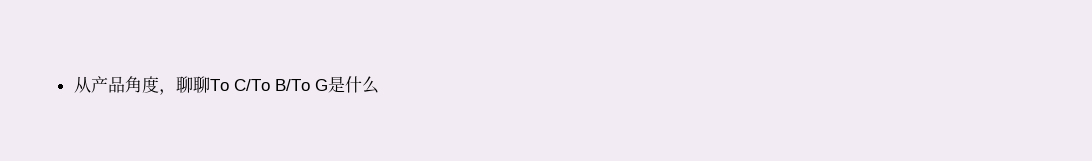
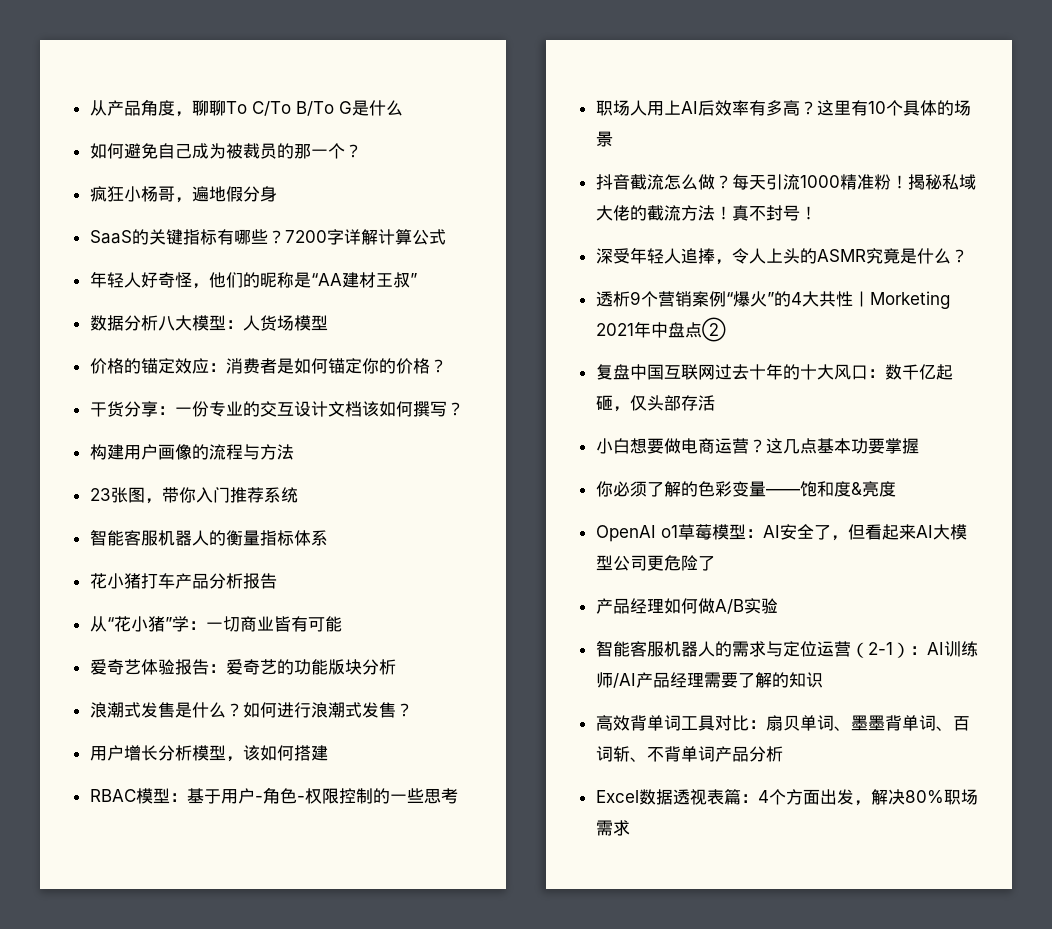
+ 如何避免自己成为被裁员的那一个？
+ 疯狂小杨哥，遍地假分身
+ SaaS的关键指标有哪些？7200字详解计算公式
+ 年轻人好奇怪，他们的昵称是“AA建材王叔”
+ 数据分析八大模型：人货场模型
+ 价格的锚定效应：消费者是如何锚定你的价格？
+ 干货分享：一份专业的交互设计文档该如何撰写？
+ 构建用户画像的流程与方法
+ 23张图，带你入门推荐系统
+ 智能客服机器人的衡量指标体系
+ 花小猪打车产品分析报告
+ 从“花小猪”学：一切商业皆有可能
+ 爱奇艺体验报告：爱奇艺的功能版块分析
+ 浪潮式发售是什么？如何进行浪潮式发售？
+ 用户增长分析模型，该如何搭建
+ RBAC模型：基于用户-角色-权限控制的一些思考
+ 职场人用上AI后效率有多高？这里有10个具体的场景
+ 抖音截流怎么做？每天引流1000精准粉！揭秘私域大佬的截流方法！真不封号！
+ 深受年轻人追捧，令人上头的ASMR究竟是什么？
+ 透析9个营销案例“爆火”的4大共性丨Morketing 2021年中盘点②
+ 复盘中国互联网过去十年的十大风口：数千亿起砸，仅头部存活
+ 小白想要做电商运营？这几点基本功要掌握
+ 你必须了解的色彩变量——饱和度&亮度
+ OpenAI o1草莓模型：AI安全了，但看起来AI大模型公司更危险了
+ 产品经理如何做A/B实验
+ 智能客服机器人的需求与定位运营（2-1）：AI训练师/AI产品经理需要了解的知识
+ 高效背单词工具对比：扇贝单词、墨墨背单词、百词斩、不背单词产品分析
+ Excel数据透视表篇：4个方面出发，解决80%职场需求

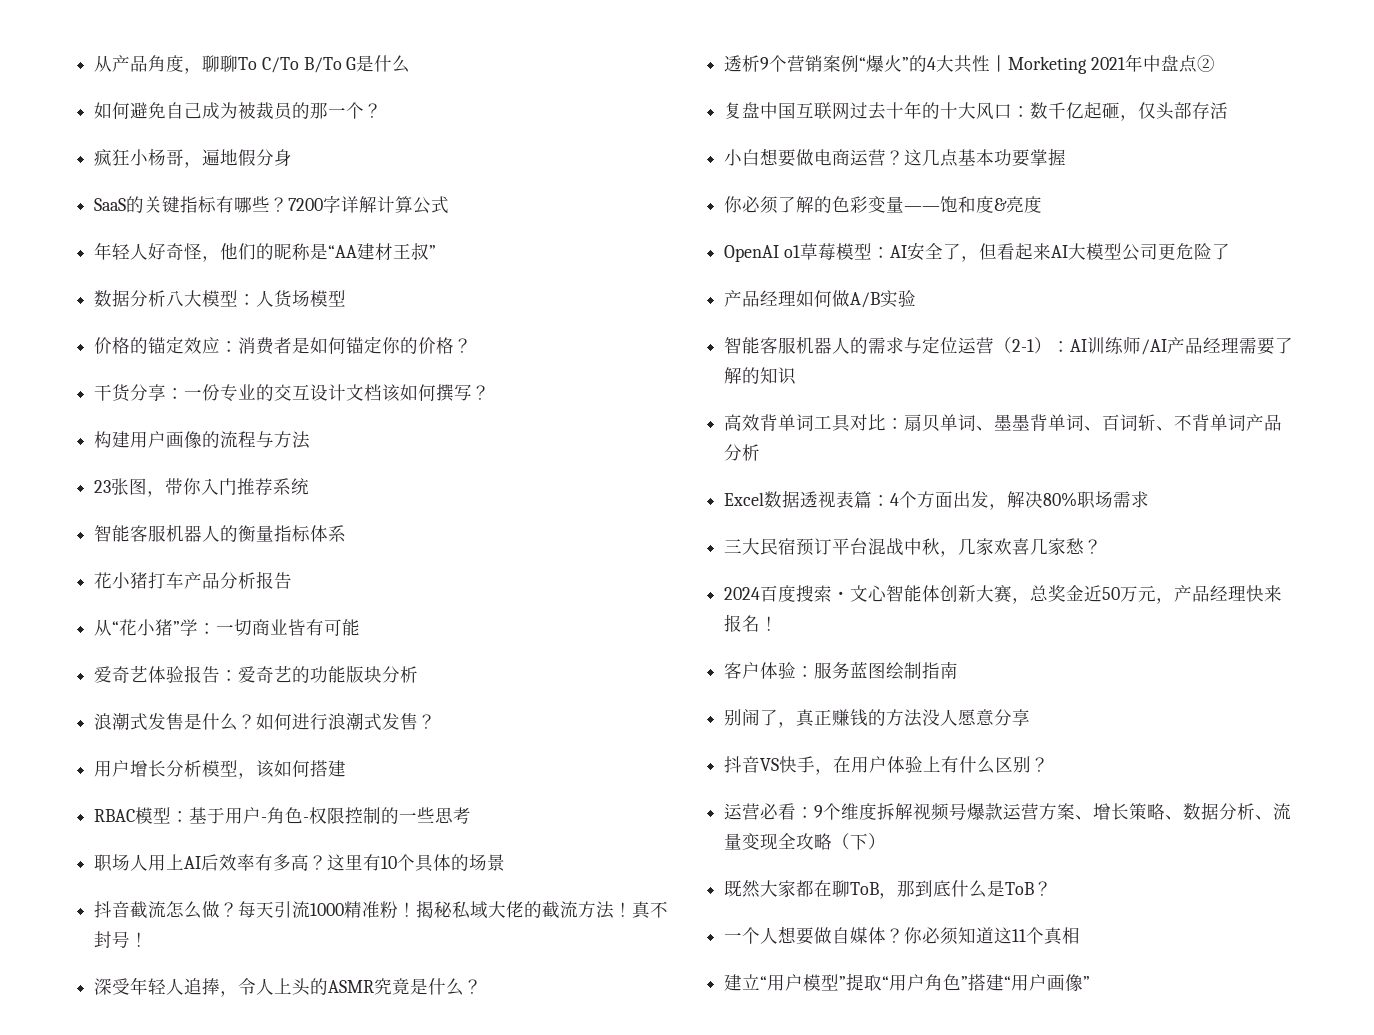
+ 三大民宿预订平台混战中秋，几家欢喜几家愁？
+ 2024百度搜索・文心智能体创新大赛，总奖金近50万元，产品经理快来报名！
+ 客户体验：服务蓝图绘制指南
+ 别闹了，真正赚钱的方法没人愿意分享
+ 抖音VS快手，在用户体验上有什么区别？
+ 运营必看：9个维度拆解视频号爆款运营方案、增长策略、数据分析、流量变现全攻略（下）
+ 既然大家都在聊ToB，那到底什么是ToB？
+ 一个人想要做自媒体？你必须知道这11个真相
+ 建立“用户模型”提取“用户角色”搭建“用户画像”

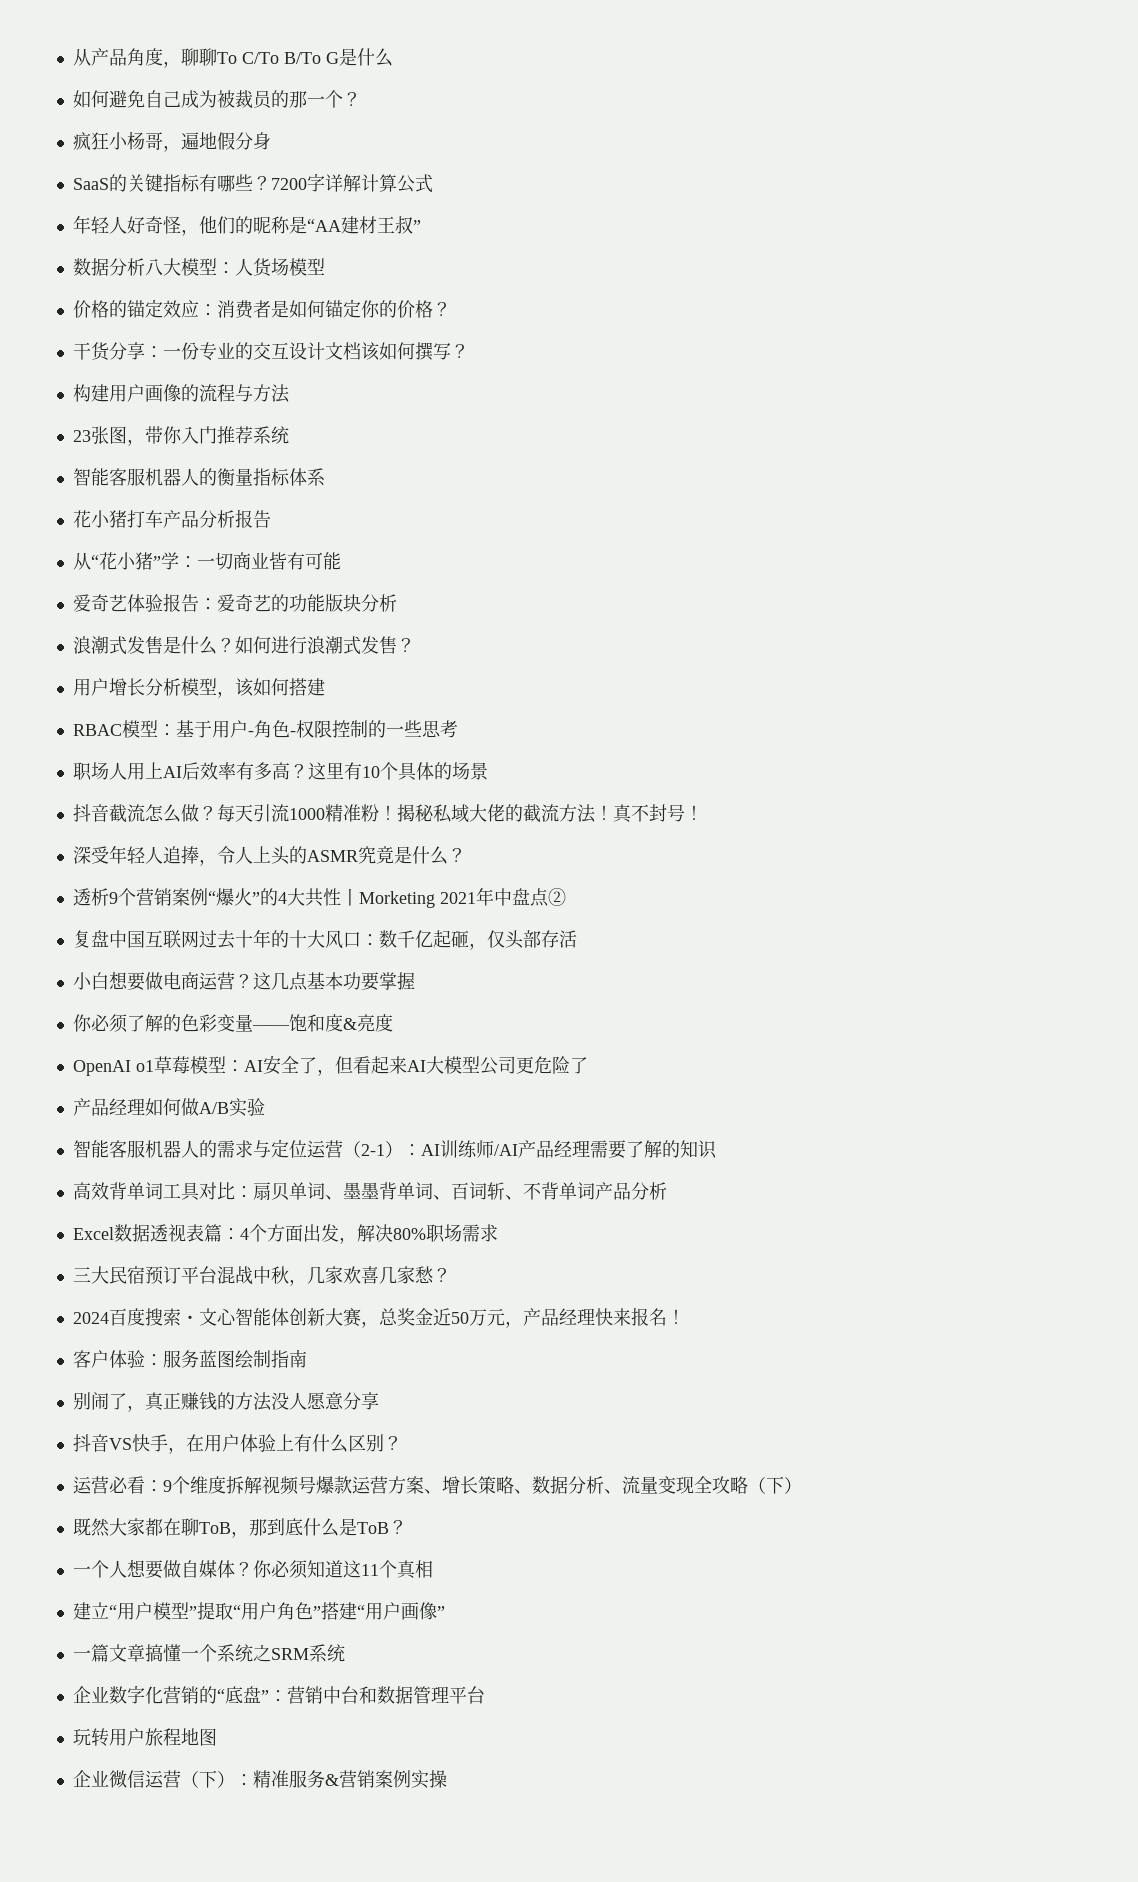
+ 一篇文章搞懂一个系统之SRM系统
+ 企业数字化营销的“底盘”：营销中台和数据管理平台
+ 玩转用户旅程地图
+ 企业微信运营（下）：精准服务&营销案例实操

